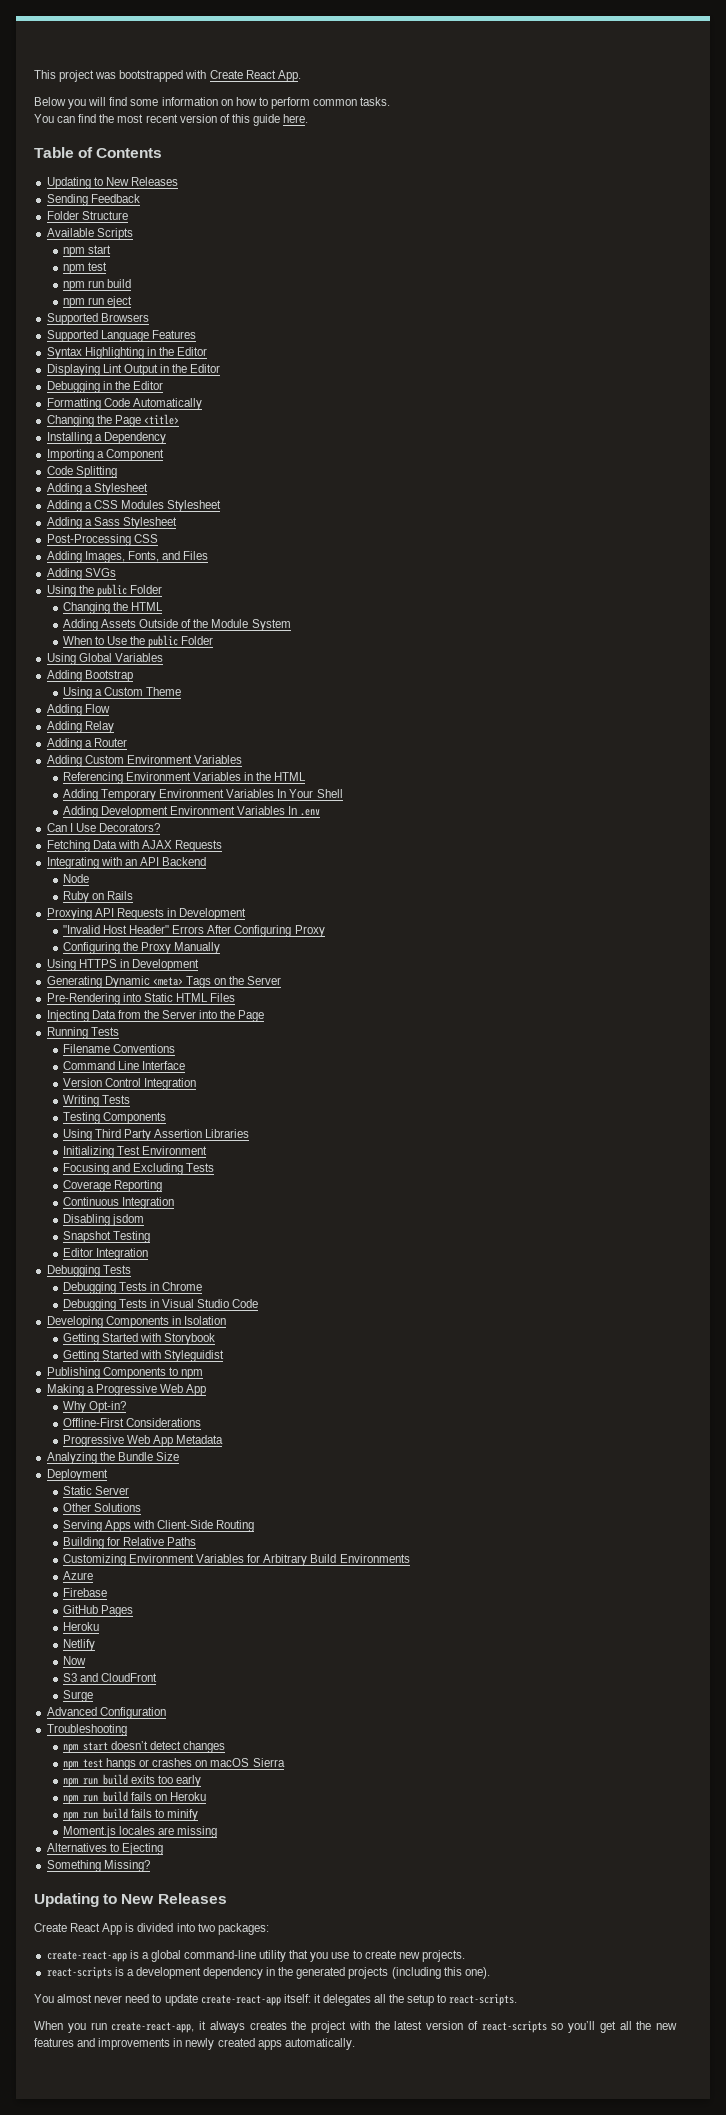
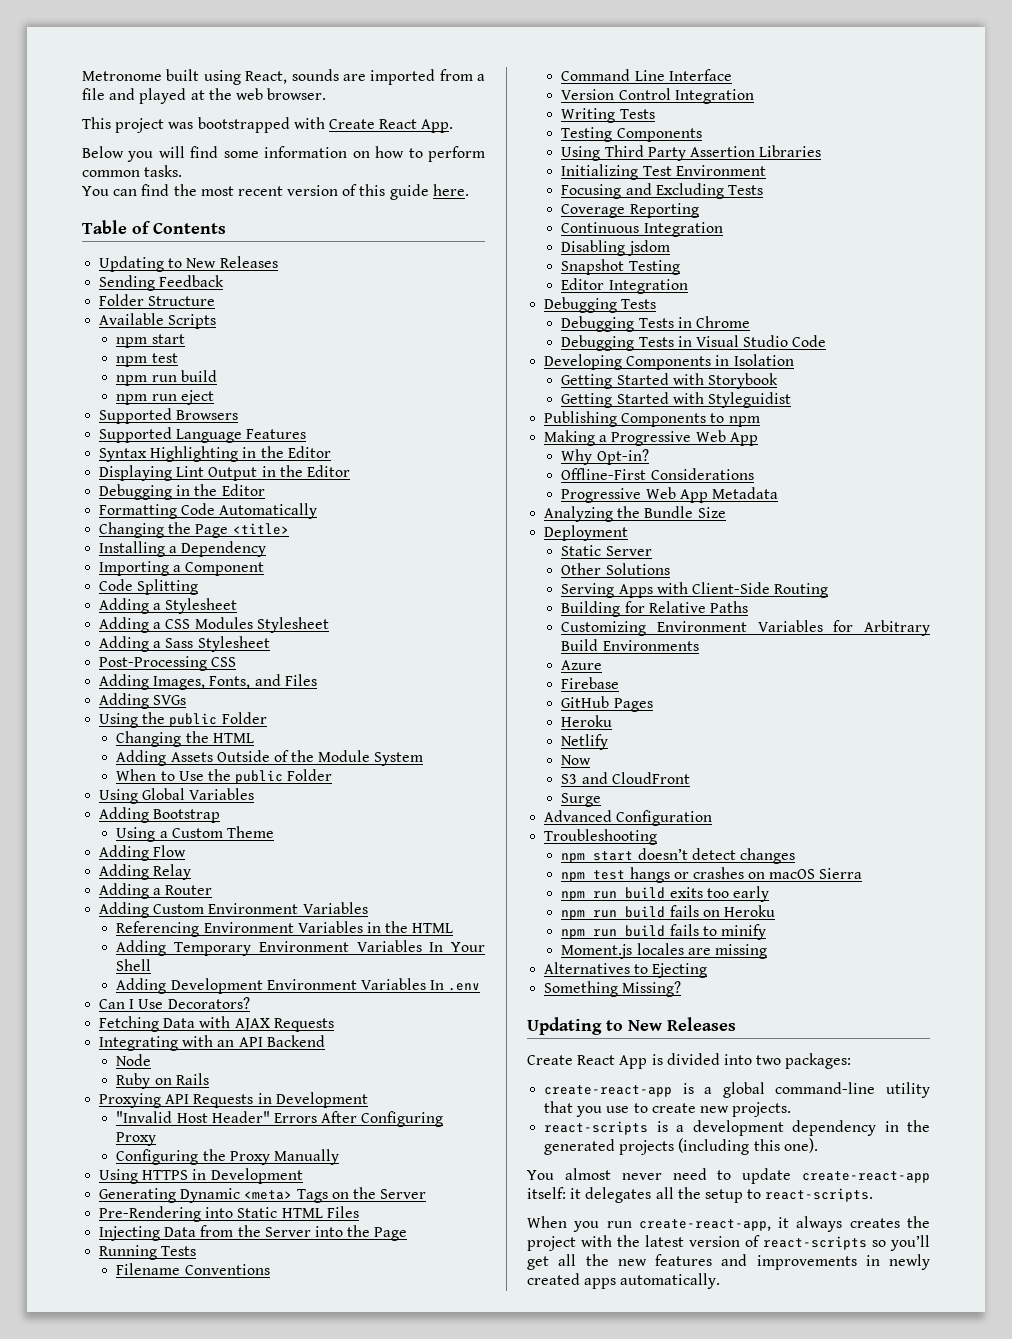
+ Metronome built using React, sounds are imported from a file and played at the web browser.

